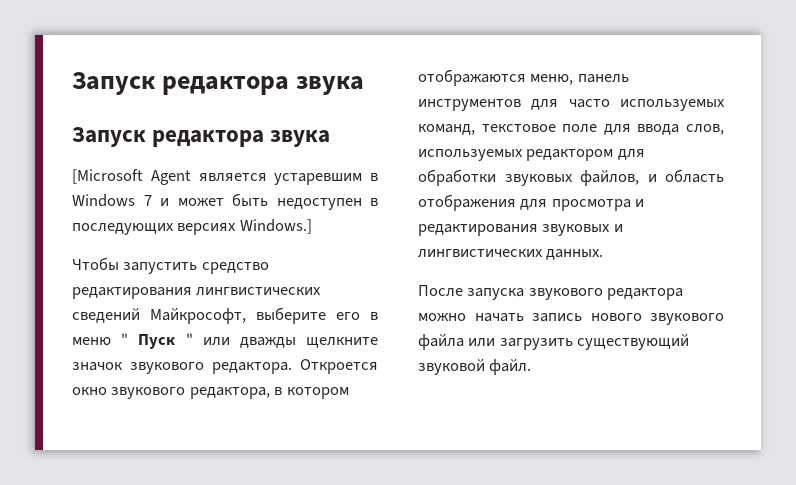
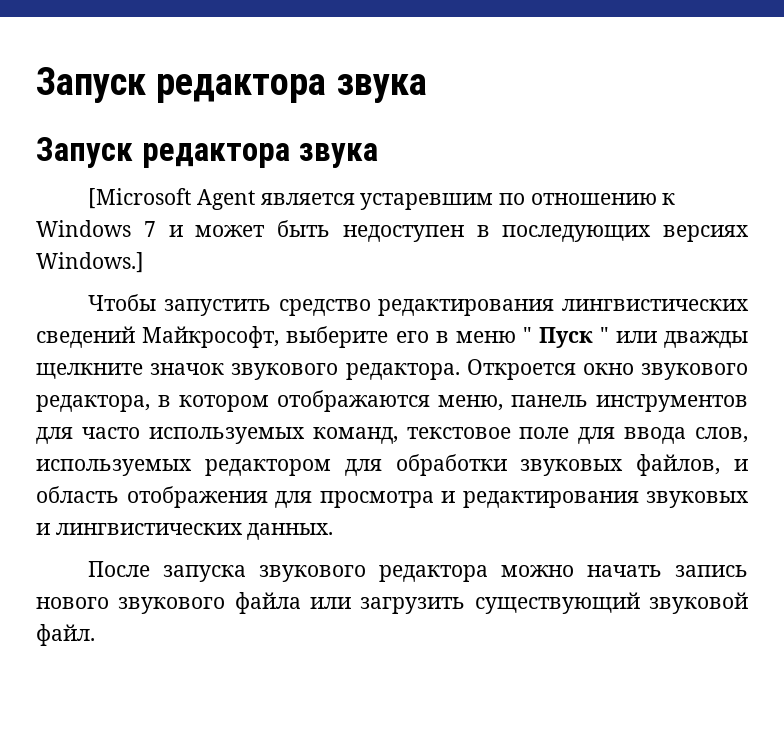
- [Microsoft Agent является устаревшим в Windows 7 и может быть недоступен в последующих версиях Windows.]
+ [Microsoft Agent является устаревшим по отношению к Windows 7 и может быть недоступен в последующих версиях Windows.]

